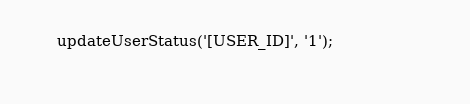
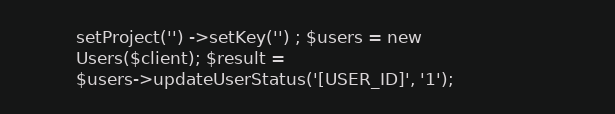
- updateUserStatus('[USER_ID]', '1');
+ setProject('') ->setKey('') ; $users = new Users($client); $result = $users->updateUserStatus('[USER_ID]', '1');

